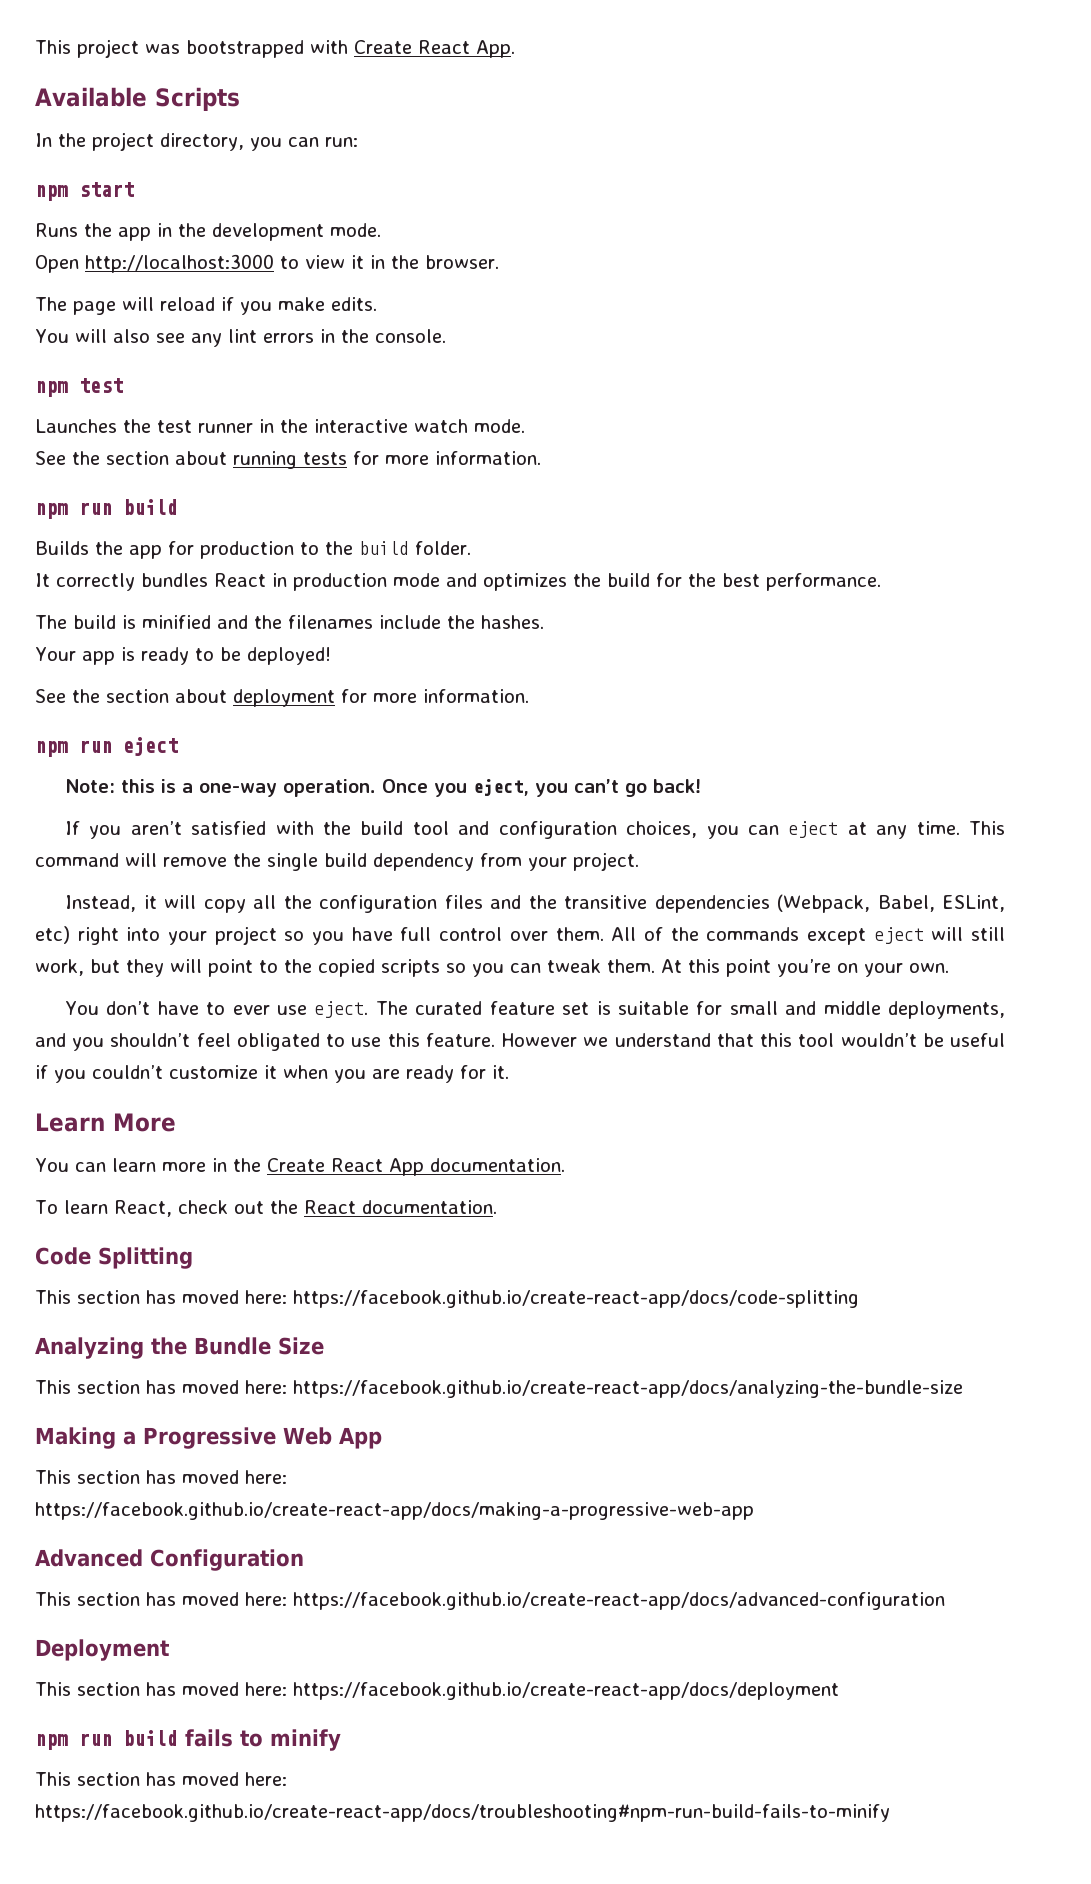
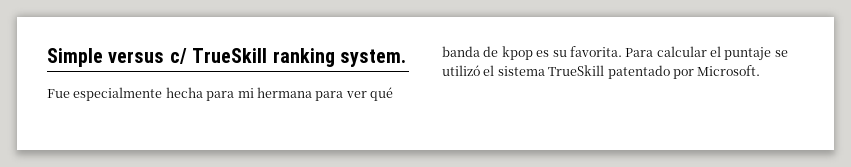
- This project was bootstrapped with Create React App.
- Available Scripts
- In the project directory, you can run:
- npm start
- Runs the app in the development mode.
- Open http://localhost:3000 to view it in the browser.
- The page will reload if you make edits.
- You will also see any lint errors in the console.
- npm test
- Launches the test runner in the interactive watch mode.
- See the section about running tests for more information.
- npm run build
- Builds the app for production to the build folder.
- It correctly bundles React in production mode and optimizes the build for the best performance.
- The build is minified and the filenames include the hashes.
- Your app is ready to be deployed!
- See the section about deployment for more information.
- npm run eject
- Note: this is a one-way operation. Once you eject, you can’t go back!
- If you aren’t satisfied with the build tool and configuration choices, you can eject at any time. This command will remove the single build dependency from your project.
- Instead, it will copy all the configuration files and the transitive dependencies (Webpack, Babel, ESLint, etc) right into your project so you have full control over them. All of the commands except eject will still work, but they will point to the copied scripts so you can tweak them. At this point you’re on your own.
- You don’t have to ever use eject. The curated feature set is suitable for small and middle deployments, and you shouldn’t feel obligated to use this feature. However we understand that this tool wouldn’t be useful if you couldn’t customize it when you are ready for it.
- Learn More
- You can learn more in the Create React App documentation.
- To learn React, check out the React documentation.
- Code Splitting
- This section has moved here: https://facebook.github.io/create-react-app/docs/code-splitting
- Analyzing the Bundle Size
- This section has moved here: https://facebook.github.io/create-react-app/docs/analyzing-the-bundle-size
- Making a Progressive Web App
- This section has moved here: https://facebook.github.io/create-react-app/docs/making-a-progressive-web-app
- Advanced Configuration
- This section has moved here: https://facebook.github.io/create-react-app/docs/advanced-configuration
- Deployment
- This section has moved here: https://facebook.github.io/create-react-app/docs/deployment
- npm run build fails to minify
- This section has moved here: https://facebook.github.io/create-react-app/docs/troubleshooting#npm-run-build-fails-to-minify
+ Simple versus c/ TrueSkill ranking system.
+ Fue especialmente hecha para mi hermana para ver qué banda de kpop es su favorita. Para calcular el puntaje se utilizó el sistema TrueSkill patentado por Microsoft.

